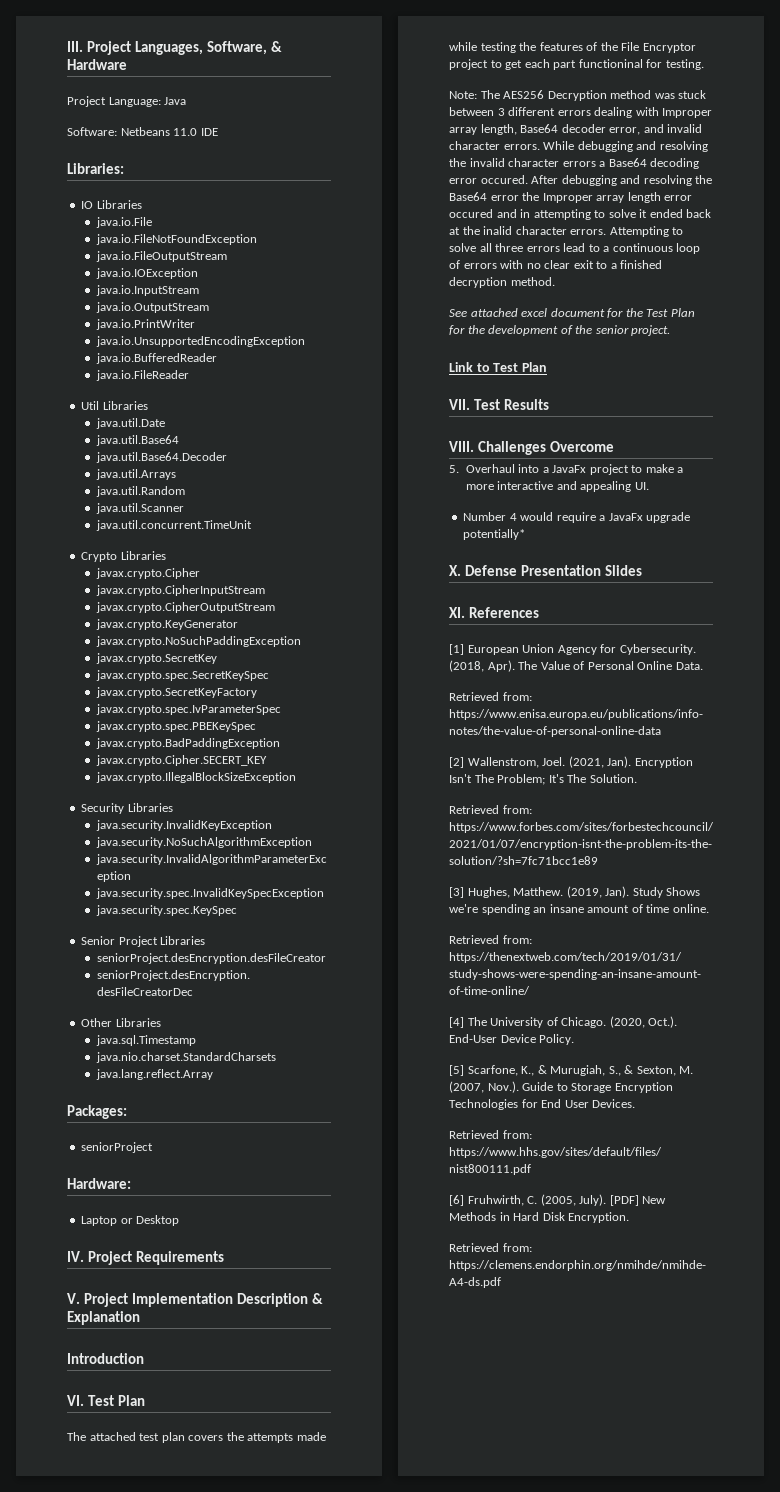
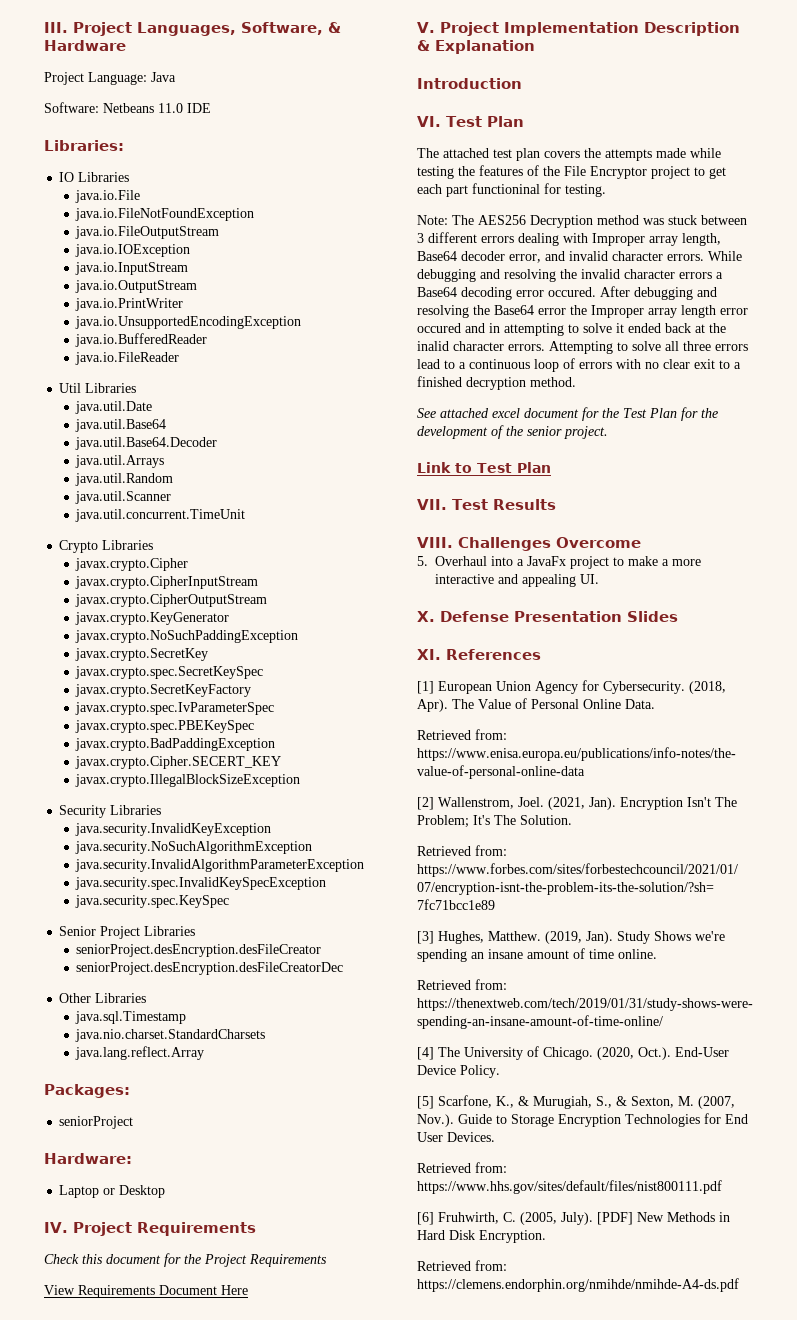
+ Check this document for the Project Requirements
+ View Requirements Document Here
- Number 4 would require a JavaFx upgrade potentially*

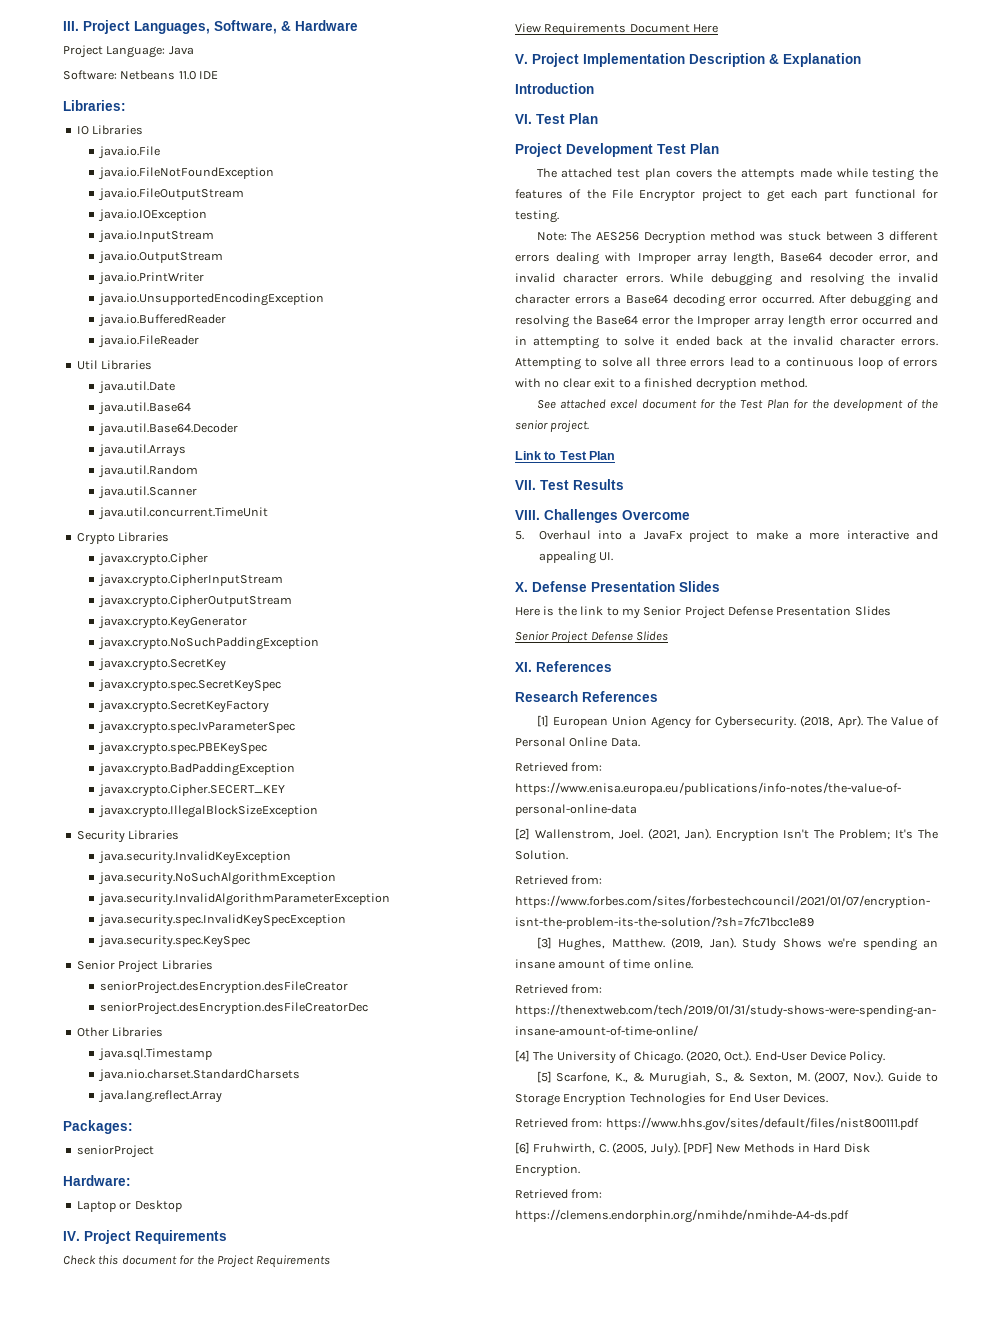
+ Project Development Test Plan
- The attached test plan covers the attempts made while testing the features of the File Encryptor project to get each part functioninal for testing.
+ The attached test plan covers the attempts made while testing the features of the File Encryptor project to get each part functional for testing.
- While debugging and resolving the invalid character errors a Base64 decoding error occured.
+ While debugging and resolving the invalid character errors a Base64 decoding error occurred.
- After debugging and resolving the Base64 error the Improper array length error occured and in attempting to solve it ended back at the inalid character errors.
+ After debugging and resolving the Base64 error the Improper array length error occurred and in attempting to solve it ended back at the invalid character errors.
+ Here is the link to my Senior Project Defense Presentation Slides
+ Senior Project Defense Slides
+ Research References

